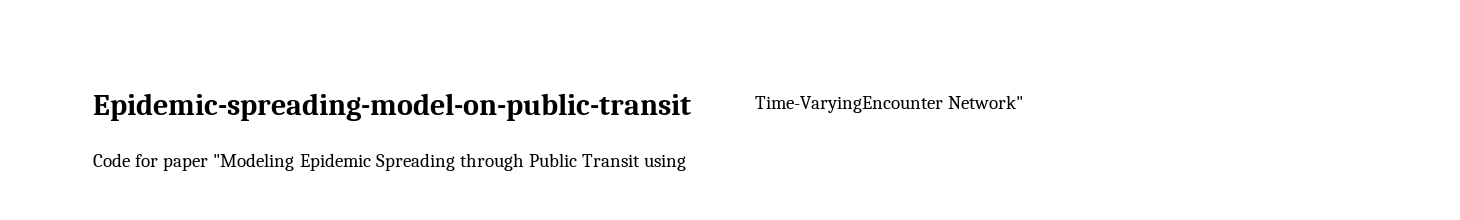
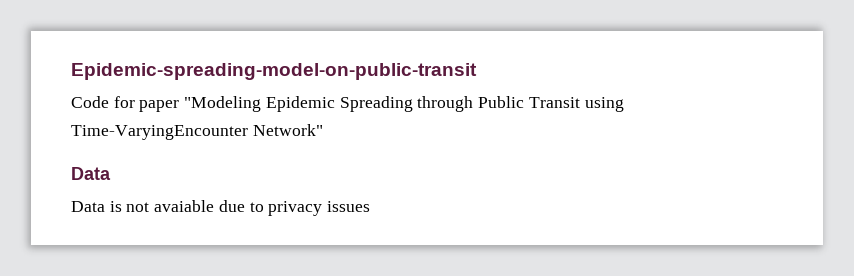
  Code for paper "Modeling Epidemic Spreading through Public Transit using Time-VaryingEncounter Network"
+ Data
+ Data is not avaiable due to privacy issues

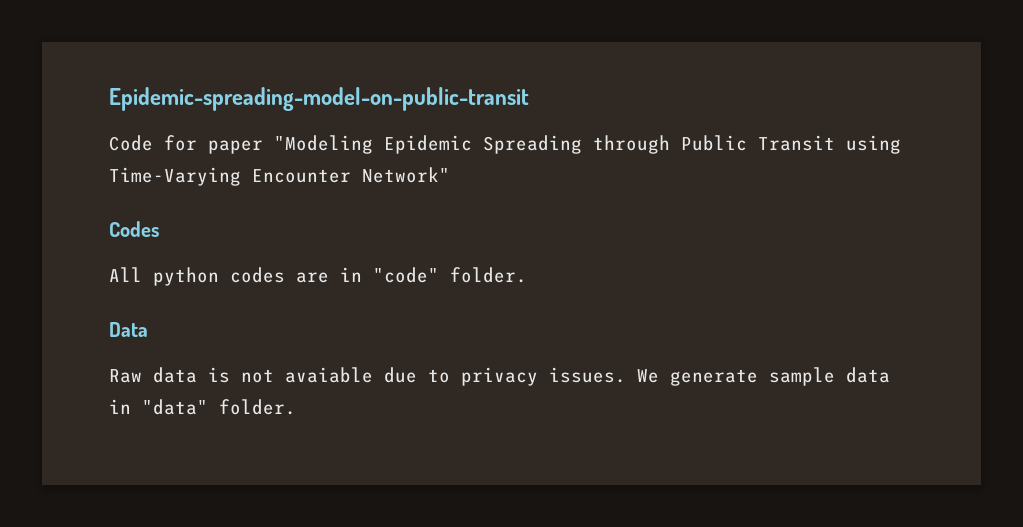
- Code for paper "Modeling Epidemic Spreading through Public Transit using Time-VaryingEncounter Network"
+ Code for paper "Modeling Epidemic Spreading through Public Transit using Time-Varying Encounter Network"
+ Codes
+ All python codes are in "code" folder.
- Data is not avaiable due to privacy issues
+ Raw data is not avaiable due to privacy issues. We generate sample data in "data" folder.

